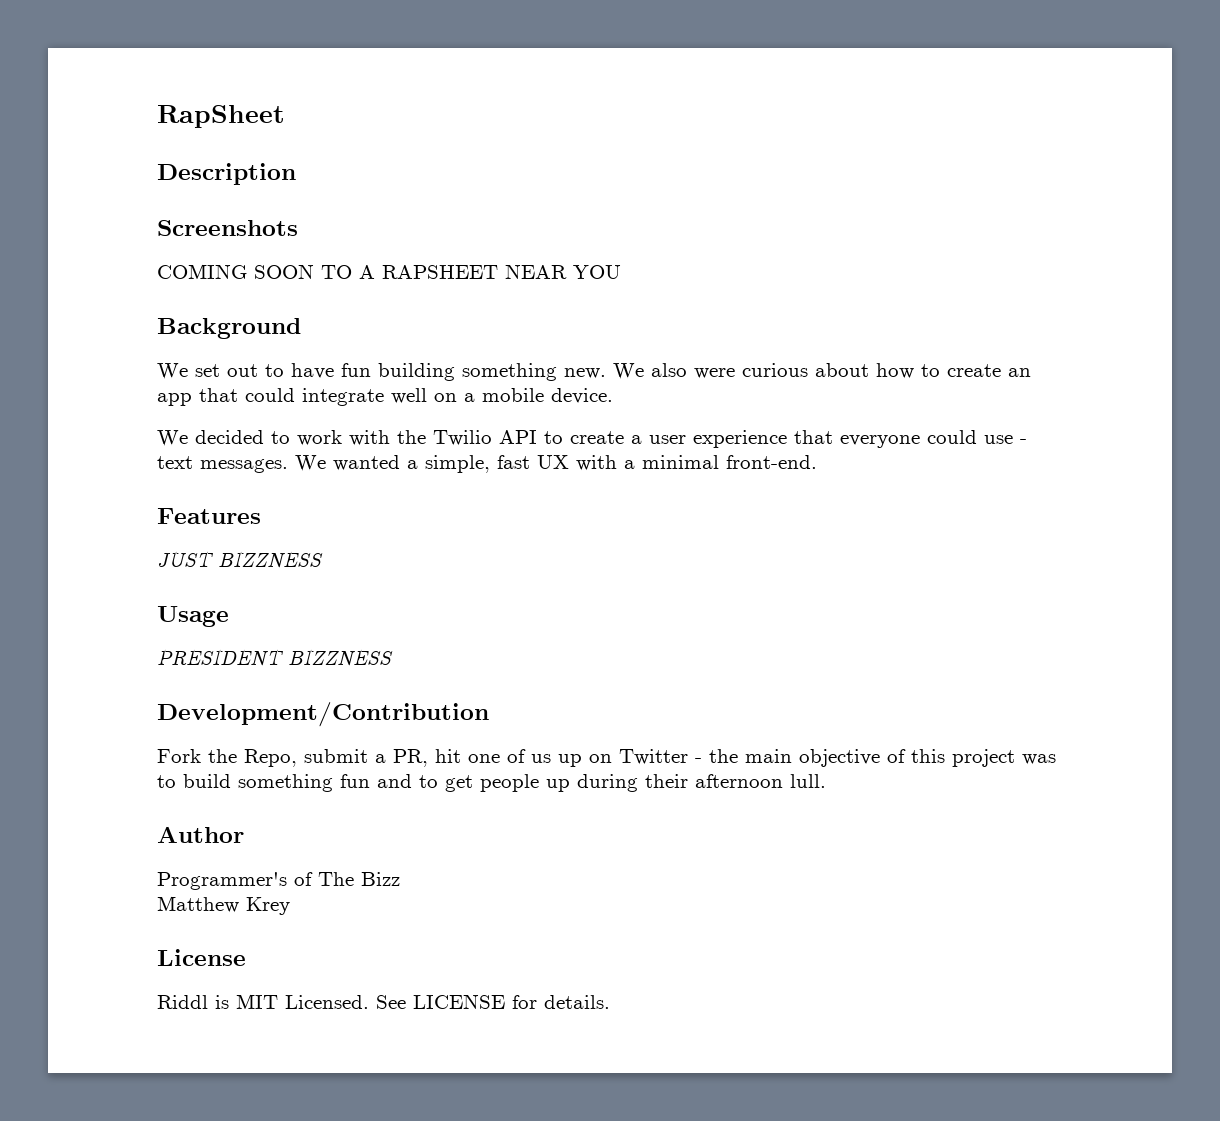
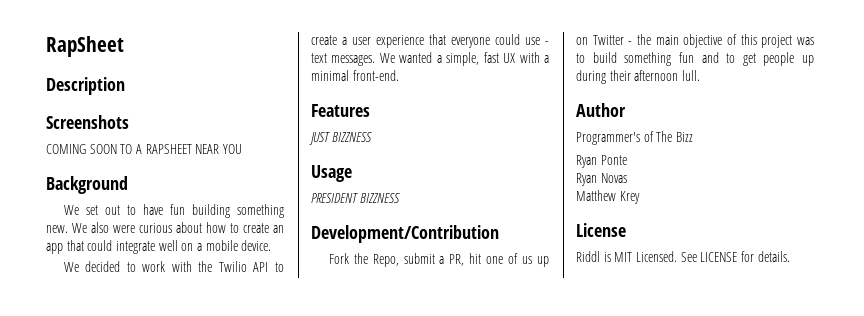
+ Ryan Ponte
+ Ryan Novas

